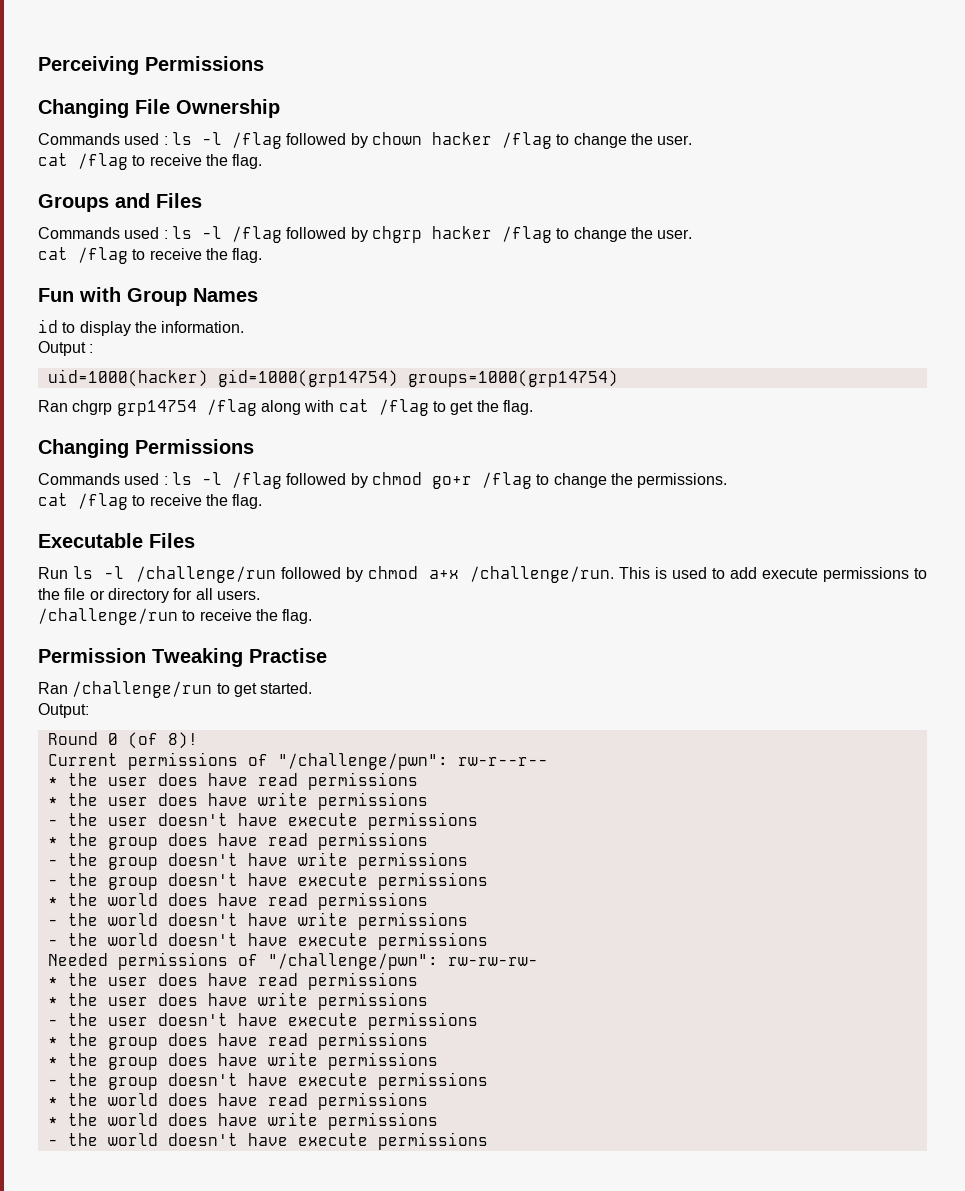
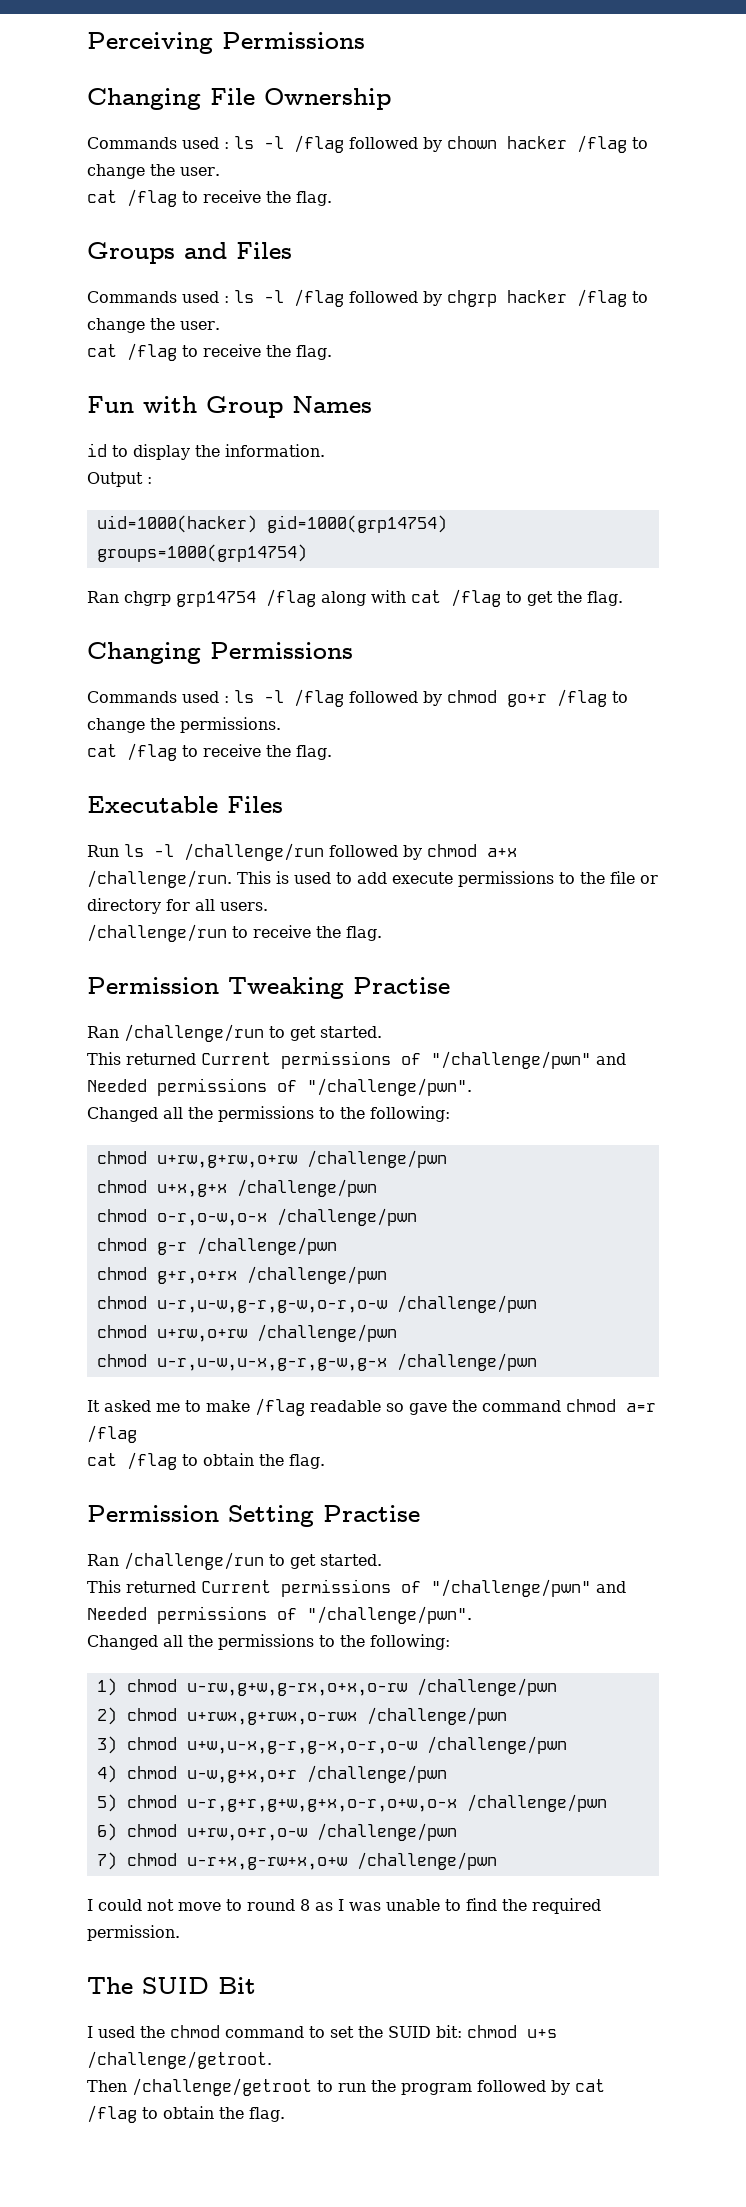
  Permission Tweaking Practise
  Ran /challenge/run to get started.
- Output:
- Round 0 (of 8)!
- Current permissions of "/challenge/pwn": rw-r--r--
- * the user does have read permissions
- * the user does have write permissions
- - the user doesn't have execute permissions
- * the group does have read permissions
- - the group doesn't have write permissions
- - the group doesn't have execute permissions
- * the world does have read permissions
- - the world doesn't have write permissions
- - the world doesn't have execute permissions
- Needed permissions of "/challenge/pwn": rw-rw-rw-
- * the user does have read permissions
- * the user does have write permissions
- - the user doesn't have execute permissions
- * the group does have read permissions
- * the group does have write permissions
- - the group doesn't have execute permissions
- * the world does have read permissions
- * the world does have write permissions
- - the world doesn't have execute permissions
+ This returned Current permissions of "/challenge/pwn" and Needed permissions of "/challenge/pwn".
+ Changed all the permissions to the following:
+ chmod u+rw,g+rw,o+rw /challenge/pwn
+ chmod u+x,g+x /challenge/pwn
+ chmod o-r,o-w,o-x /challenge/pwn
+ chmod g-r /challenge/pwn
+ chmod g+r,o+rx /challenge/pwn
+ chmod u-r,u-w,g-r,g-w,o-r,o-w /challenge/pwn
+ chmod u+rw,o+rw /challenge/pwn
+ chmod u-r,u-w,u-x,g-r,g-w,g-x /challenge/pwn
+ It asked me to make /flag readable so gave the command chmod a=r /flag
+ cat /flag to obtain the flag.
+ Permission Setting Practise
+ Ran /challenge/run to get started.
+ This returned Current permissions of "/challenge/pwn" and Needed permissions of "/challenge/pwn".
+ Changed all the permissions to the following:
+ 1) chmod u-rw,g+w,g-rx,o+x,o-rw /challenge/pwn
+ 2) chmod u+rwx,g+rwx,o-rwx /challenge/pwn
+ 3) chmod u+w,u-x,g-r,g-x,o-r,o-w /challenge/pwn
+ 4) chmod u-w,g+x,o+r /challenge/pwn
+ 5) chmod u-r,g+r,g+w,g+x,o-r,o+w,o-x /challenge/pwn
+ 6) chmod u+rw,o+r,o-w /challenge/pwn
+ 7) chmod u-r+x,g-rw+x,o+w /challenge/pwn
+ I could not move to round 8 as I was unable to find the required permission.
+ The SUID Bit
+ I used the chmod command to set the SUID bit: chmod u+s /challenge/getroot.
+ Then /challenge/getroot to run the program followed by cat /flag to obtain the flag.

